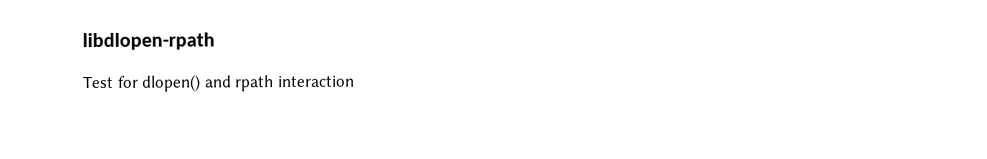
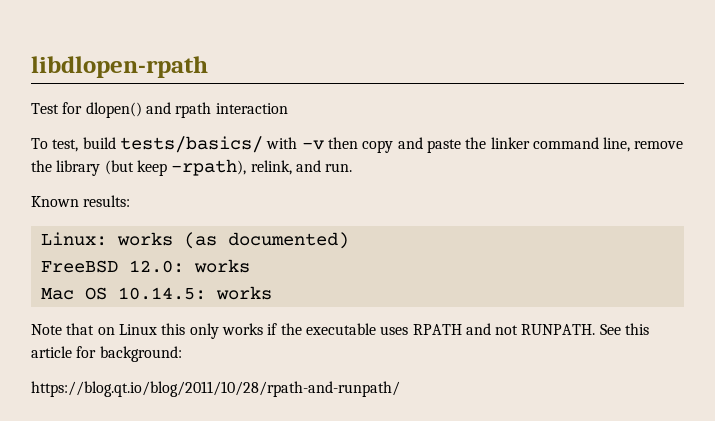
+ To test, build tests/basics/ with -v then copy and paste the linker command line, remove the library (but keep -rpath), relink, and run.
+ Known results:
+ Linux: works (as documented)
+ FreeBSD 12.0: works
+ Mac OS 10.14.5: works
+ Note that on Linux this only works if the executable uses RPATH and not RUNPATH. See this article for background:
+ https://blog.qt.io/blog/2011/10/28/rpath-and-runpath/

